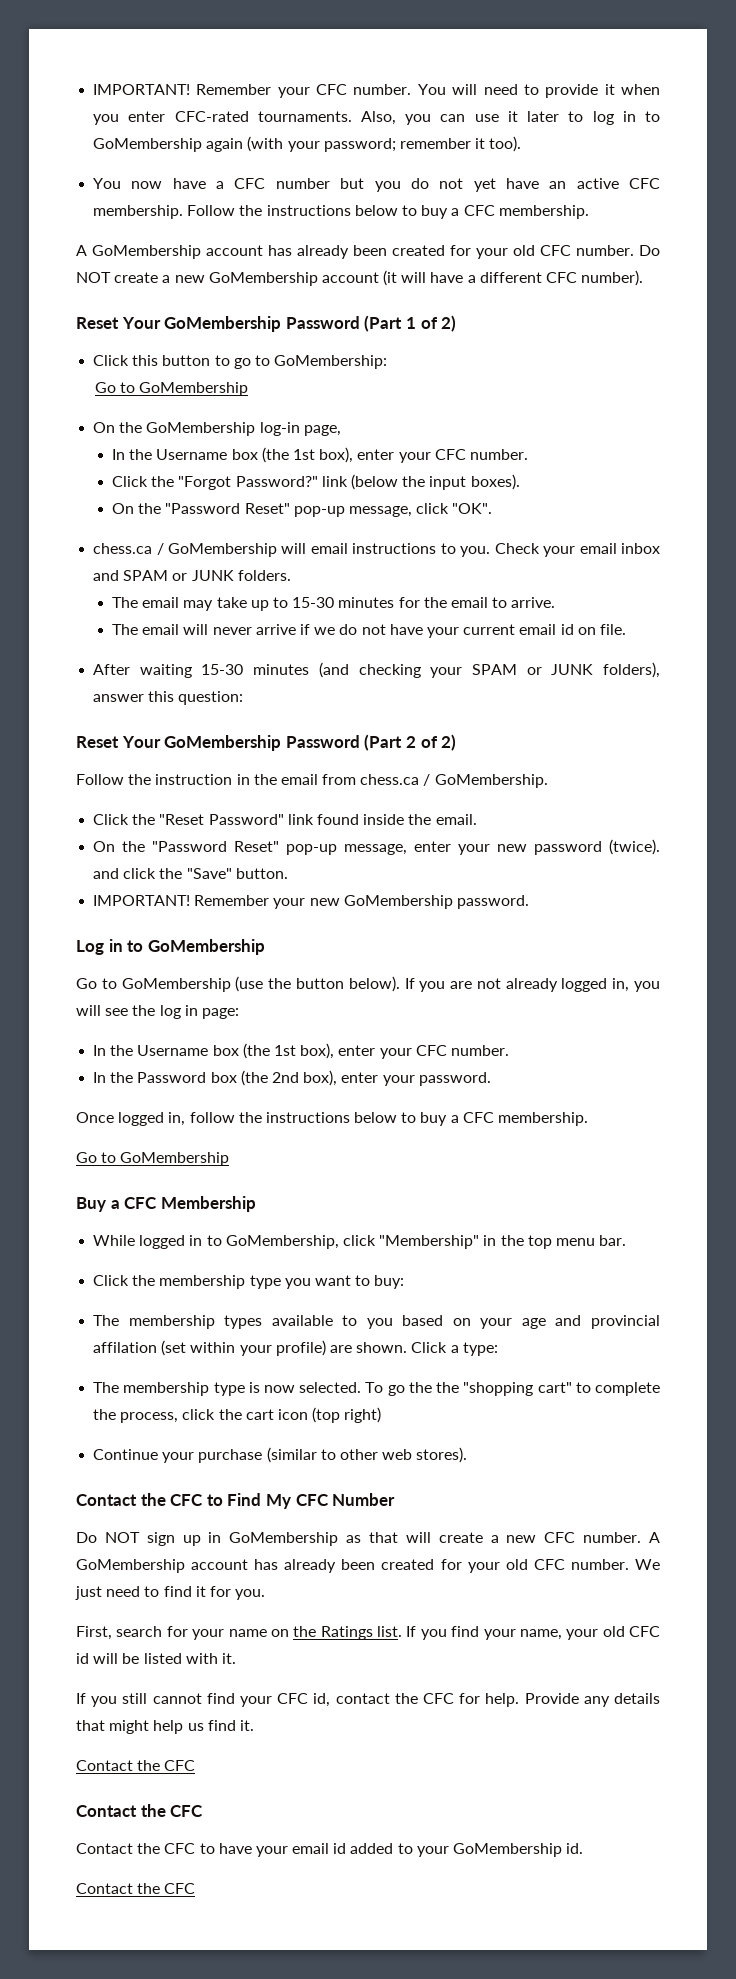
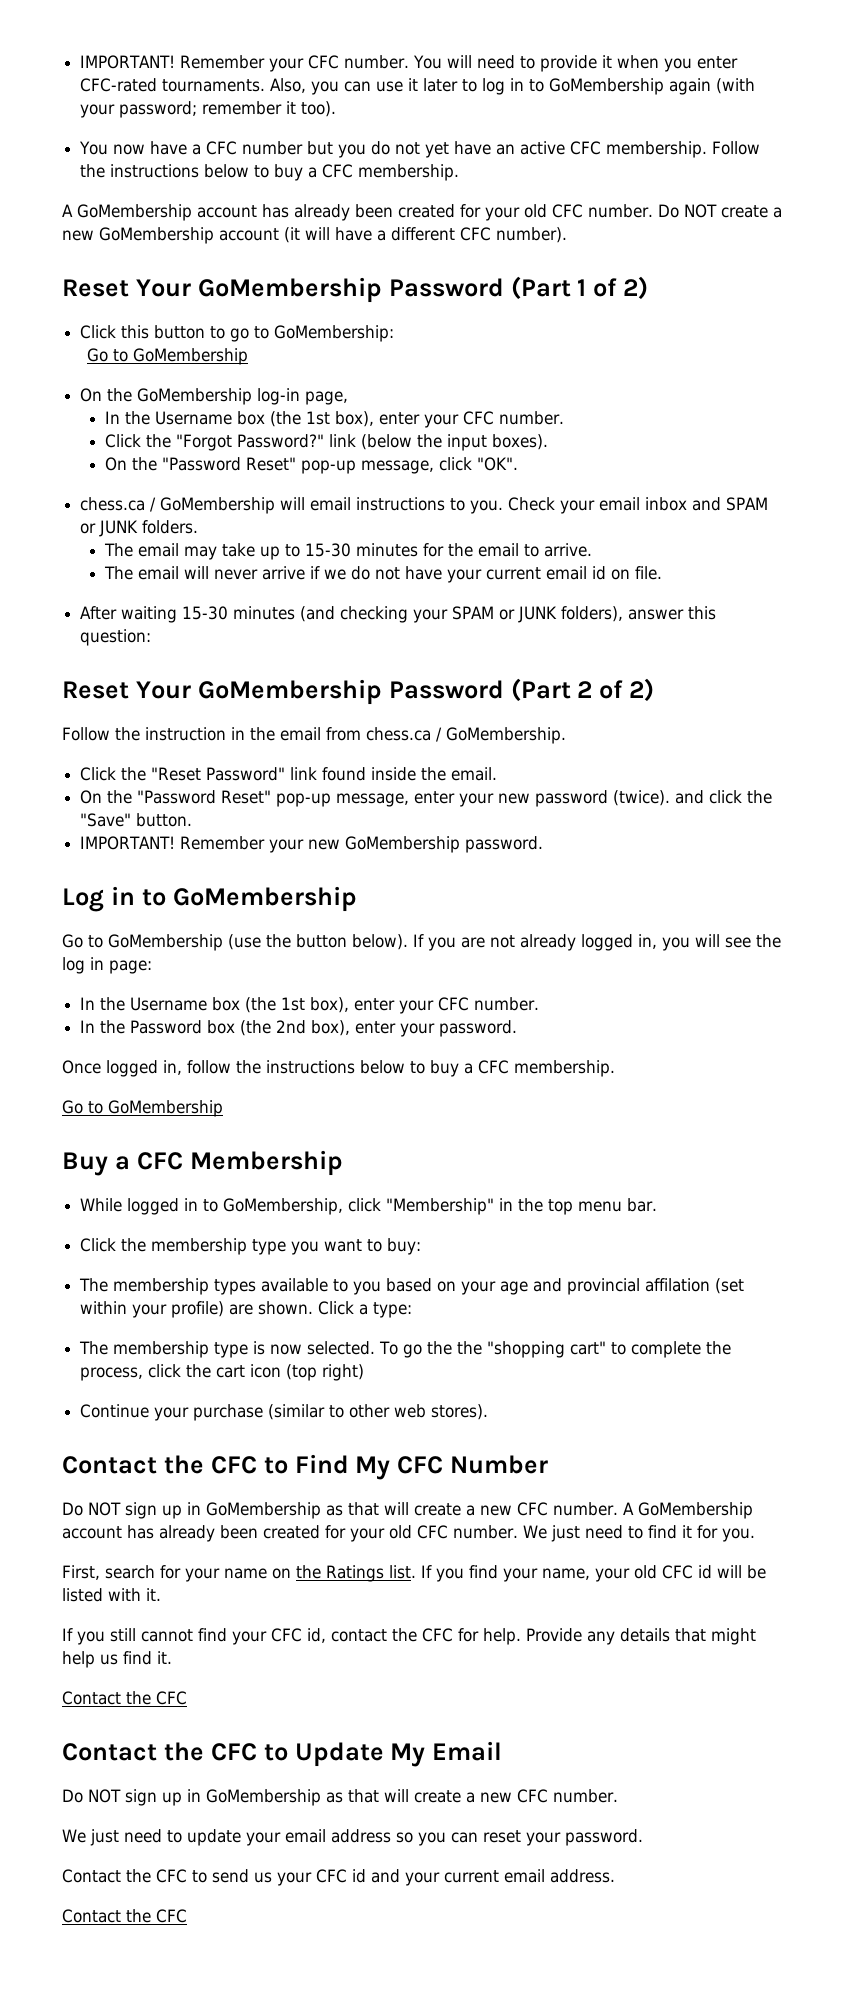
  Provide any details that might help us find it.
  Contact the CFC
- Contact the CFC
- Contact the CFC to have your email id added to your GoMembership id.
+ Contact the CFC to Update My Email
+ Do NOT sign up in GoMembership as that will create a new CFC number.
+ We just need to update your email address so you can reset your password.
+ Contact the CFC to send us your CFC id and your current email address.

